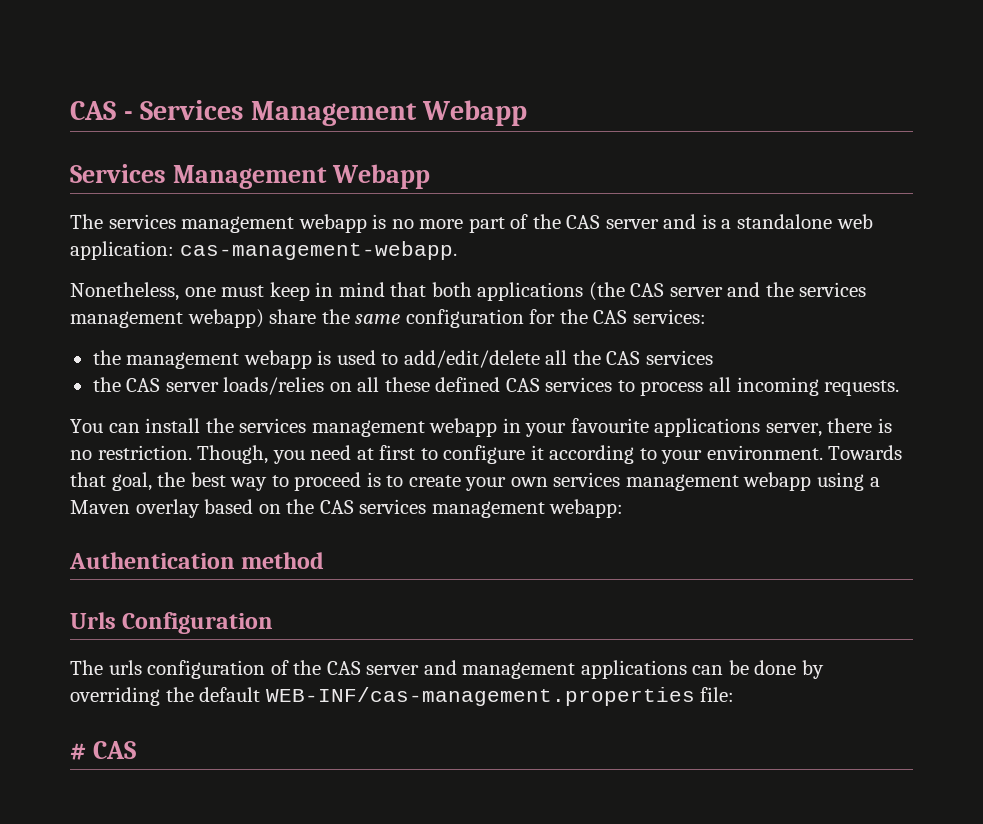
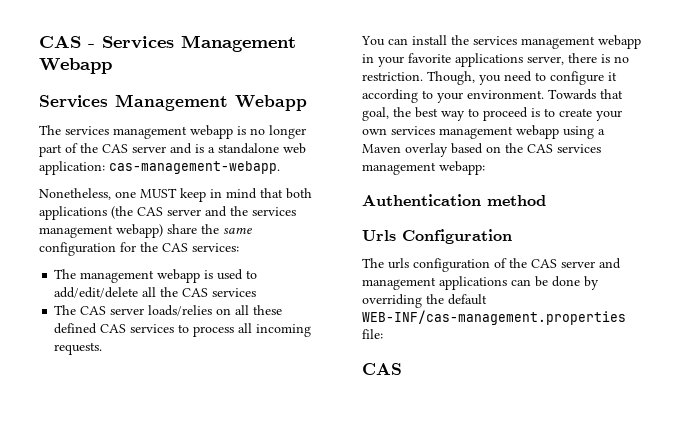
- The services management webapp is no more part of the CAS server and is a standalone web application: cas-management-webapp.
+ The services management webapp is no longer part of the CAS server and is a standalone web application: cas-management-webapp.
- Nonetheless, one must keep in mind that both applications (the CAS server and the services management webapp) share the same configuration for the CAS services:
+ Nonetheless, one MUST keep in mind that both applications (the CAS server and the services management webapp) share the same configuration for the CAS services:
- the management webapp is used to add/edit/delete all the CAS services
+ The management webapp is used to add/edit/delete all the CAS services
- the CAS server loads/relies on all these defined CAS services to process all incoming requests.
+ The CAS server loads/relies on all these defined CAS services to process all incoming requests.
- You can install the services management webapp in your favourite applications server, there is no restriction.
+ You can install the services management webapp in your favorite applications server, there is no restriction.
- Though, you need at first to configure it according to your environment.
+ Though, you need to configure it according to your environment.
  The urls configuration of the CAS server and management applications can be done by overriding the default WEB-INF/cas-management.properties file:
- # CAS
+ CAS

